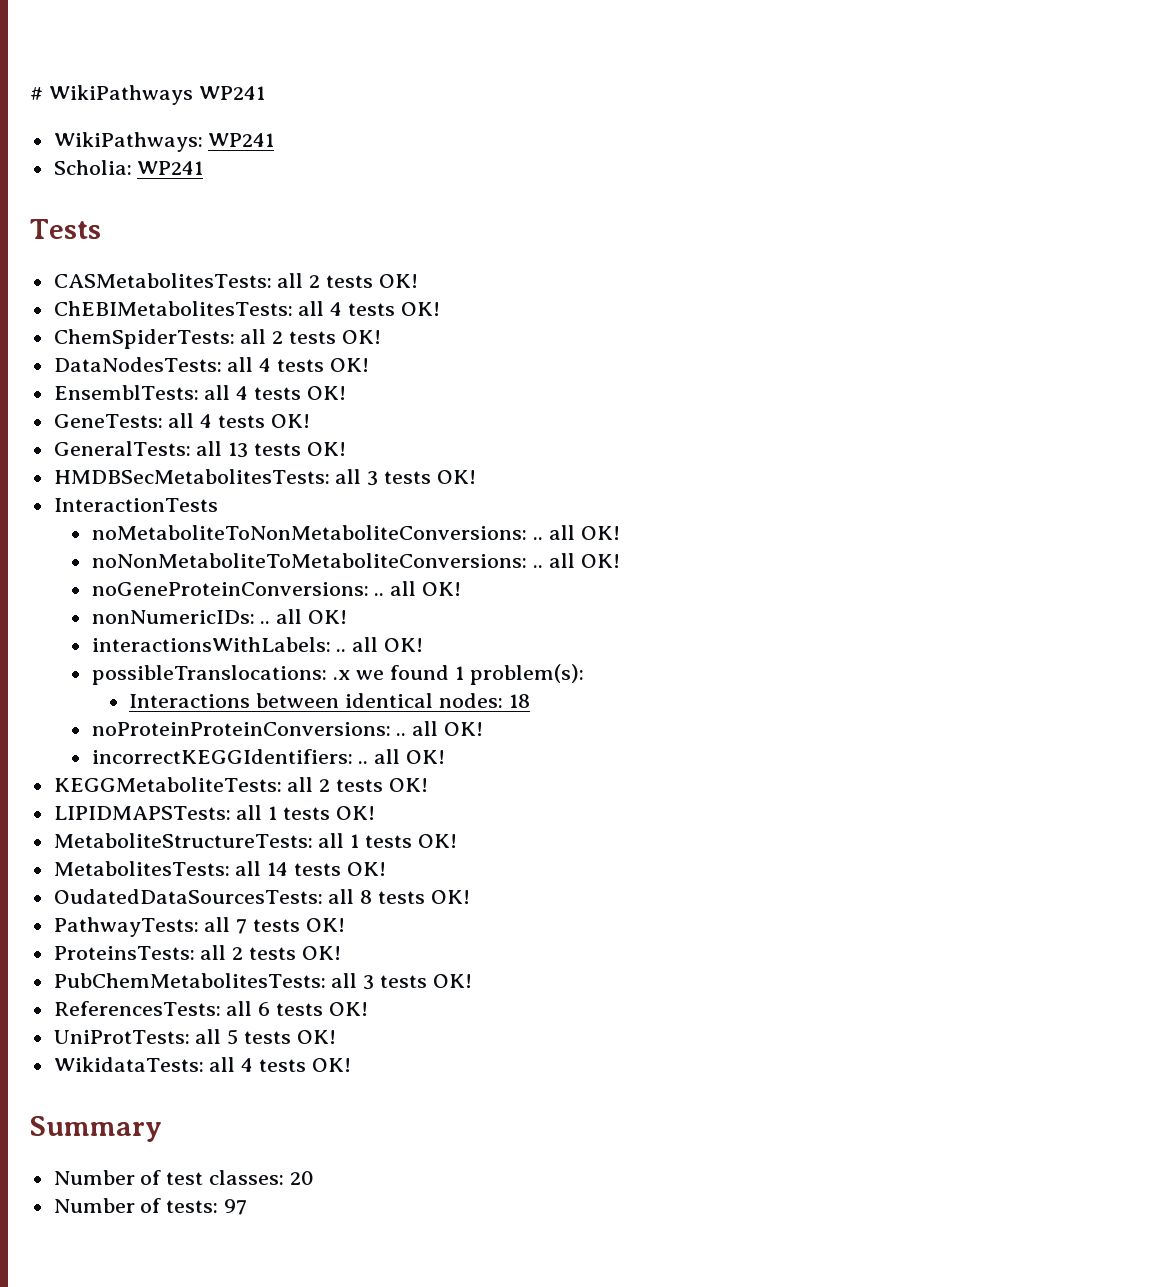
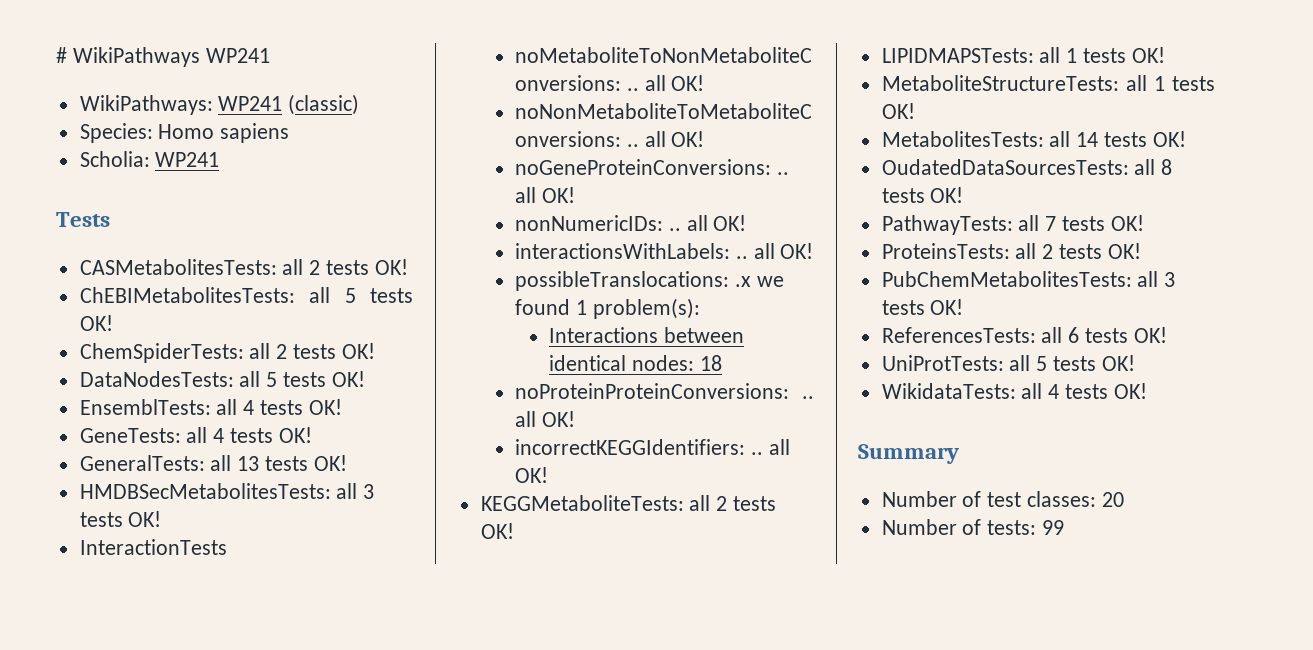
- WikiPathways: WP241
+ WikiPathways: WP241 (classic)
+ Species: Homo sapiens
- ChEBIMetabolitesTests: all 4 tests OK!
+ ChEBIMetabolitesTests: all 5 tests OK!
- DataNodesTests: all 4 tests OK!
+ DataNodesTests: all 5 tests OK!
- Number of tests: 97
+ Number of tests: 99

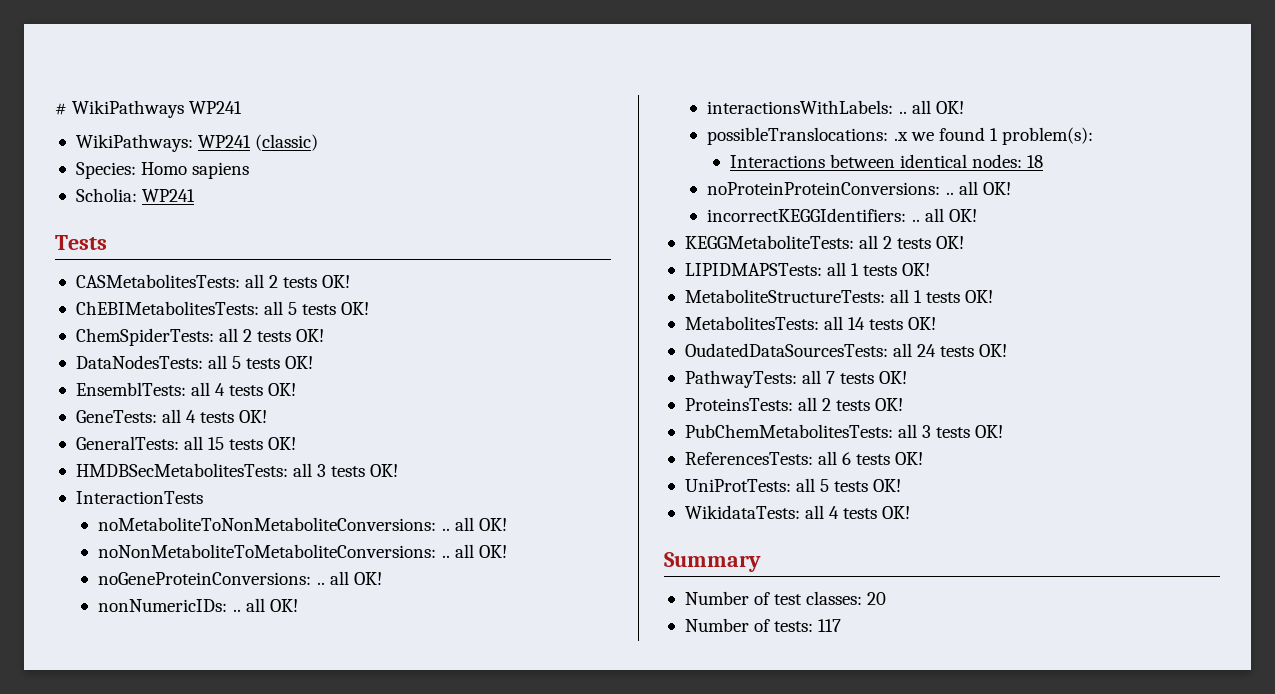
- GeneralTests: all 13 tests OK!
+ GeneralTests: all 15 tests OK!
- OudatedDataSourcesTests: all 8 tests OK!
+ OudatedDataSourcesTests: all 24 tests OK!
- Number of tests: 99
+ Number of tests: 117

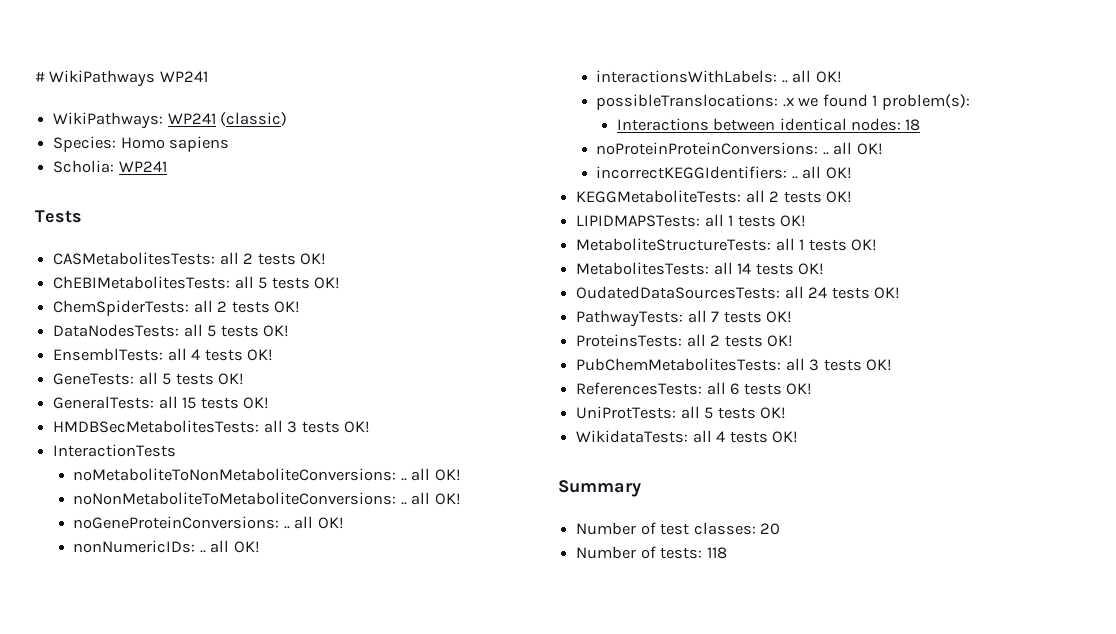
- GeneTests: all 4 tests OK!
+ GeneTests: all 5 tests OK!
- Number of tests: 117
+ Number of tests: 118

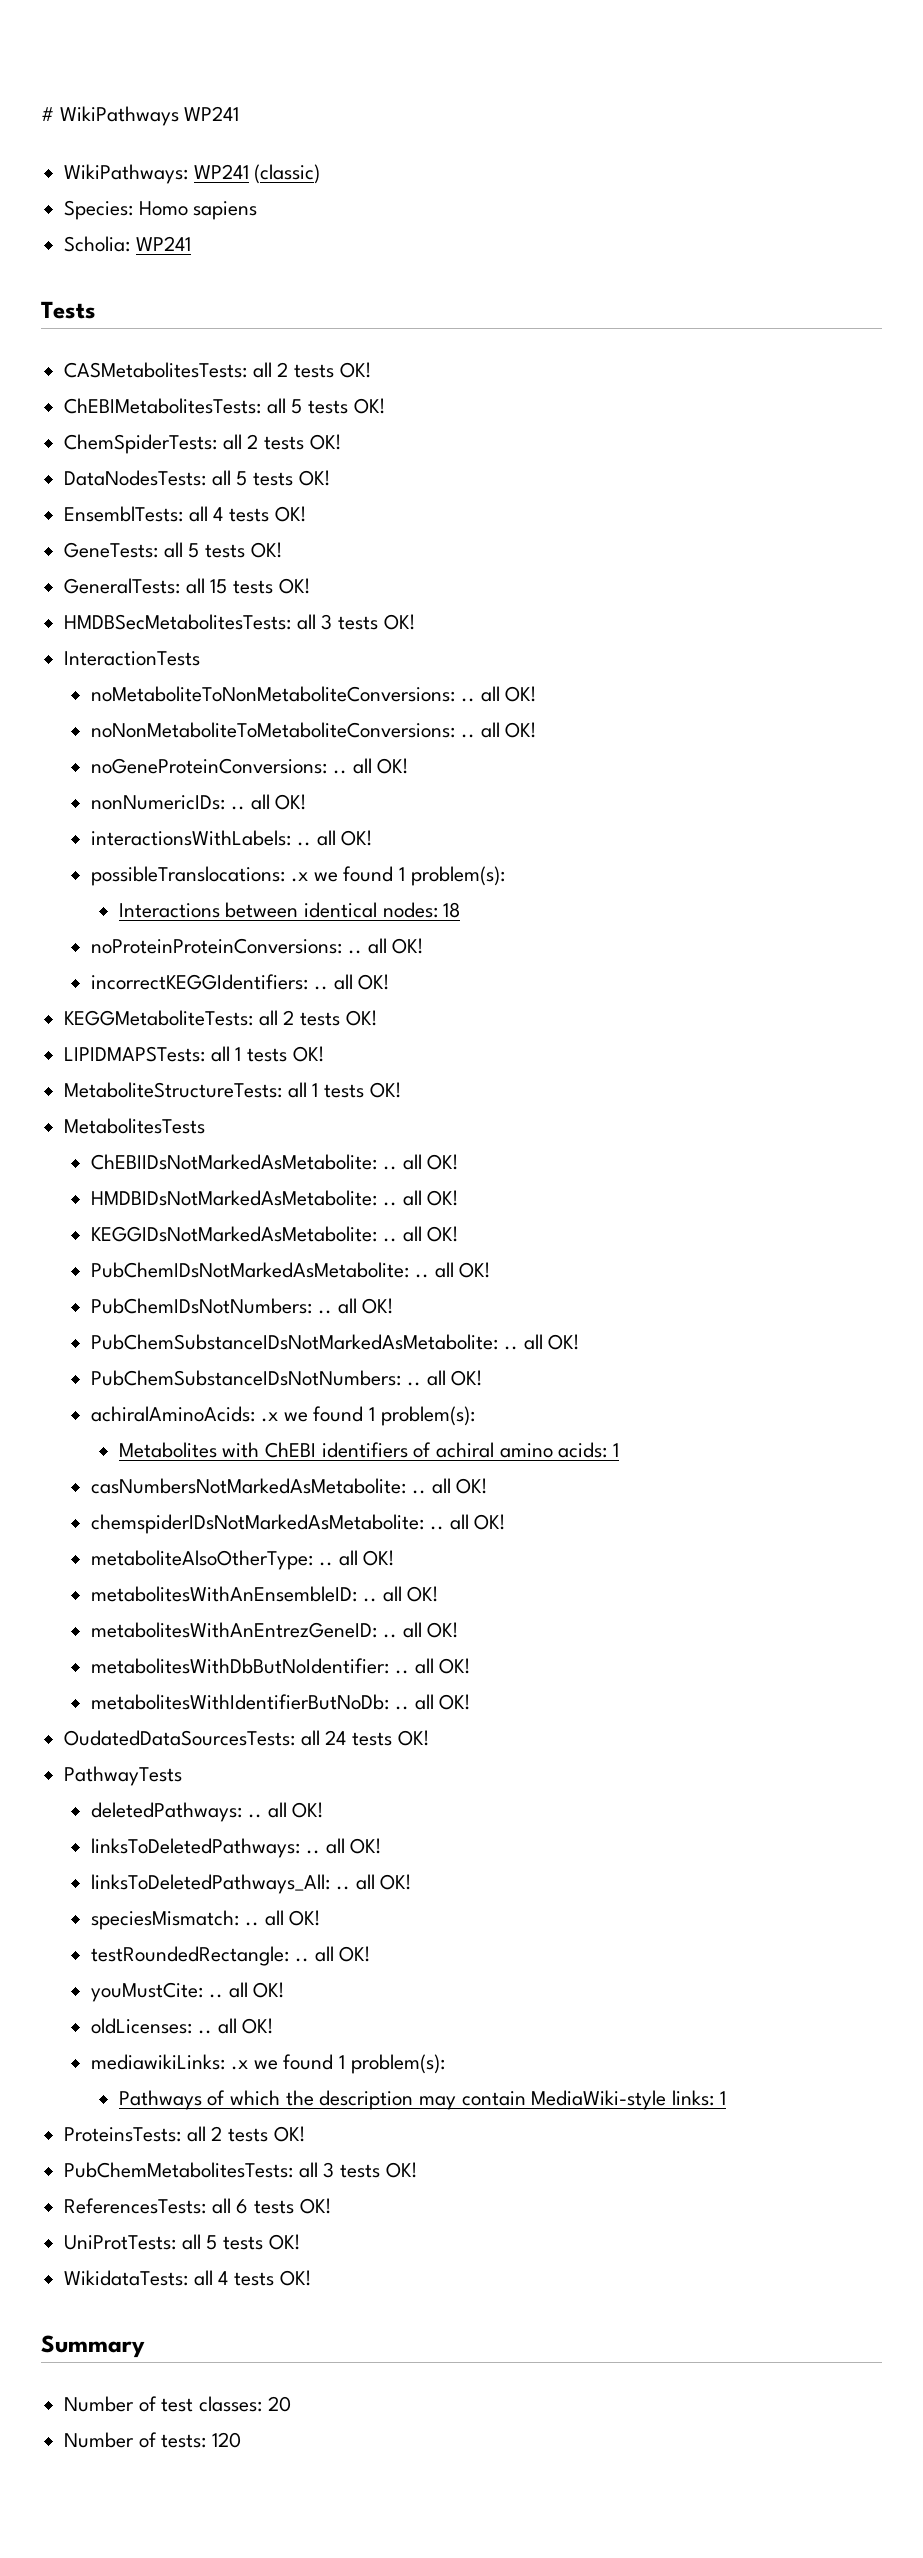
- MetabolitesTests: all 14 tests OK!
+ MetabolitesTests
+ ChEBIIDsNotMarkedAsMetabolite: .. all OK!
+ HMDBIDsNotMarkedAsMetabolite: .. all OK!
+ KEGGIDsNotMarkedAsMetabolite: .. all OK!
+ PubChemIDsNotMarkedAsMetabolite: .. all OK!
+ PubChemIDsNotNumbers: .. all OK!
+ PubChemSubstanceIDsNotMarkedAsMetabolite: .. all OK!
+ PubChemSubstanceIDsNotNumbers: .. all OK!
+ achiralAminoAcids: .x we found 1 problem(s):
+ Metabolites with ChEBI identifiers of achiral amino acids: 1
+ casNumbersNotMarkedAsMetabolite: .. all OK!
+ chemspiderIDsNotMarkedAsMetabolite: .. all OK!
+ metaboliteAlsoOtherType: .. all OK!
+ metabolitesWithAnEnsembleID: .. all OK!
+ metabolitesWithAnEntrezGeneID: .. all OK!
+ metabolitesWithDbButNoIdentifier: .. all OK!
+ metabolitesWithIdentifierButNoDb: .. all OK!
- PathwayTests: all 7 tests OK!
+ PathwayTests
+ deletedPathways: .. all OK!
+ linksToDeletedPathways: .. all OK!
+ linksToDeletedPathways_All: .. all OK!
+ speciesMismatch: .. all OK!
+ testRoundedRectangle: .. all OK!
+ youMustCite: .. all OK!
+ oldLicenses: .. all OK!
+ mediawikiLinks: .x we found 1 problem(s):
+ Pathways of which the description may contain MediaWiki-style links: 1
- Number of tests: 118
+ Number of tests: 120

